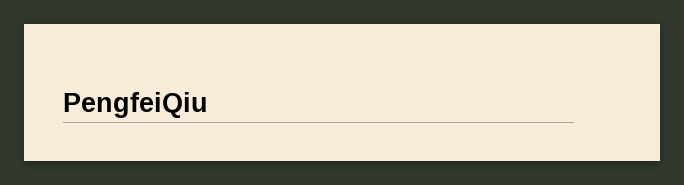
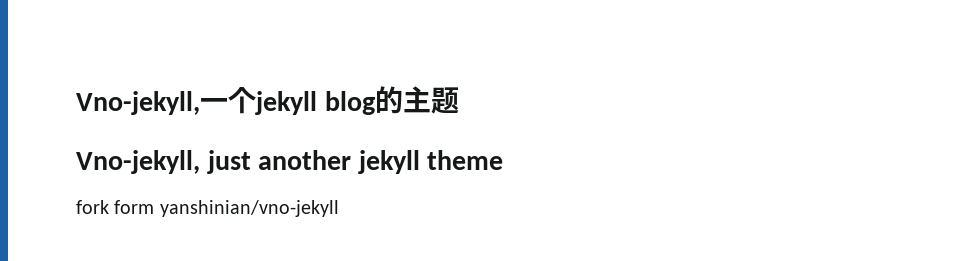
- PengfeiQiu
+ Vno-jekyll,一个jekyll blog的主题
+ Vno-jekyll, just another jekyll theme
+ fork form yanshinian/vno-jekyll

